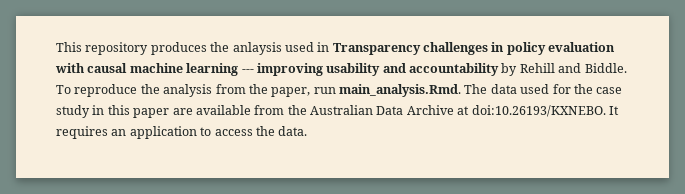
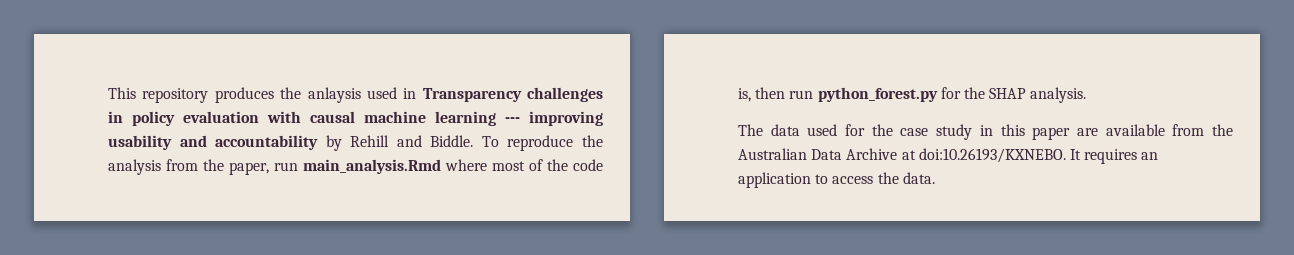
- To reproduce the analysis from the paper, run main_analysis.Rmd. The data used for the case study in this paper are available from the Australian Data Archive at doi:10.26193/KXNEBO. It requires an application to access the data.
+ To reproduce the analysis from the paper, run main_analysis.Rmd where most of the code is, then run python_forest.py for the SHAP analysis.
+ The data used for the case study in this paper are available from the Australian Data Archive at doi:10.26193/KXNEBO. It requires an application to access the data.

